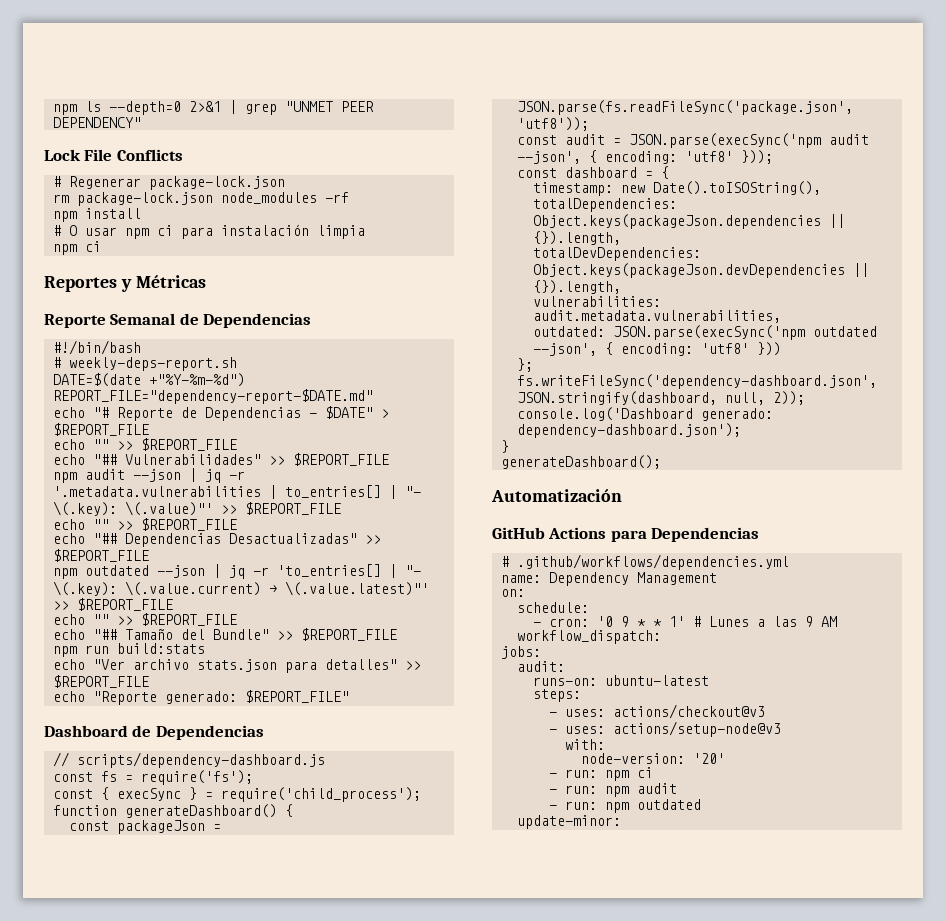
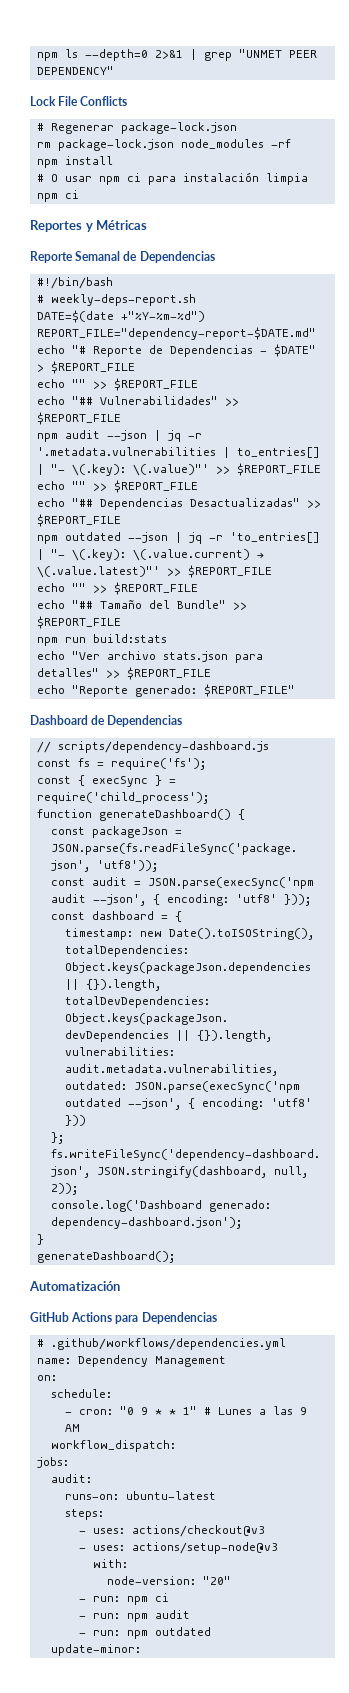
- - cron: '0 9 * * 1' # Lunes a las 9 AM
+ - cron: "0 9 * * 1" # Lunes a las 9 AM
- node-version: '20'
+ node-version: "20"

